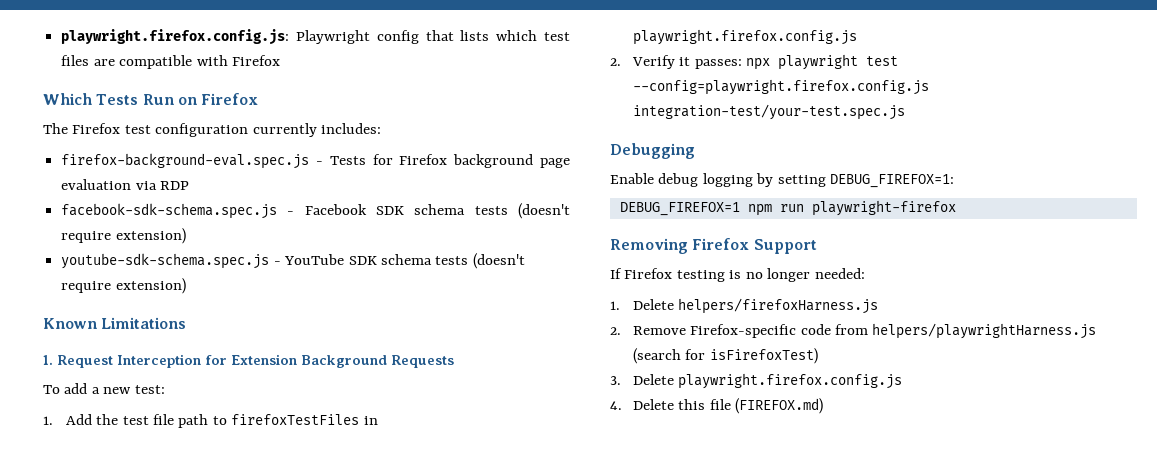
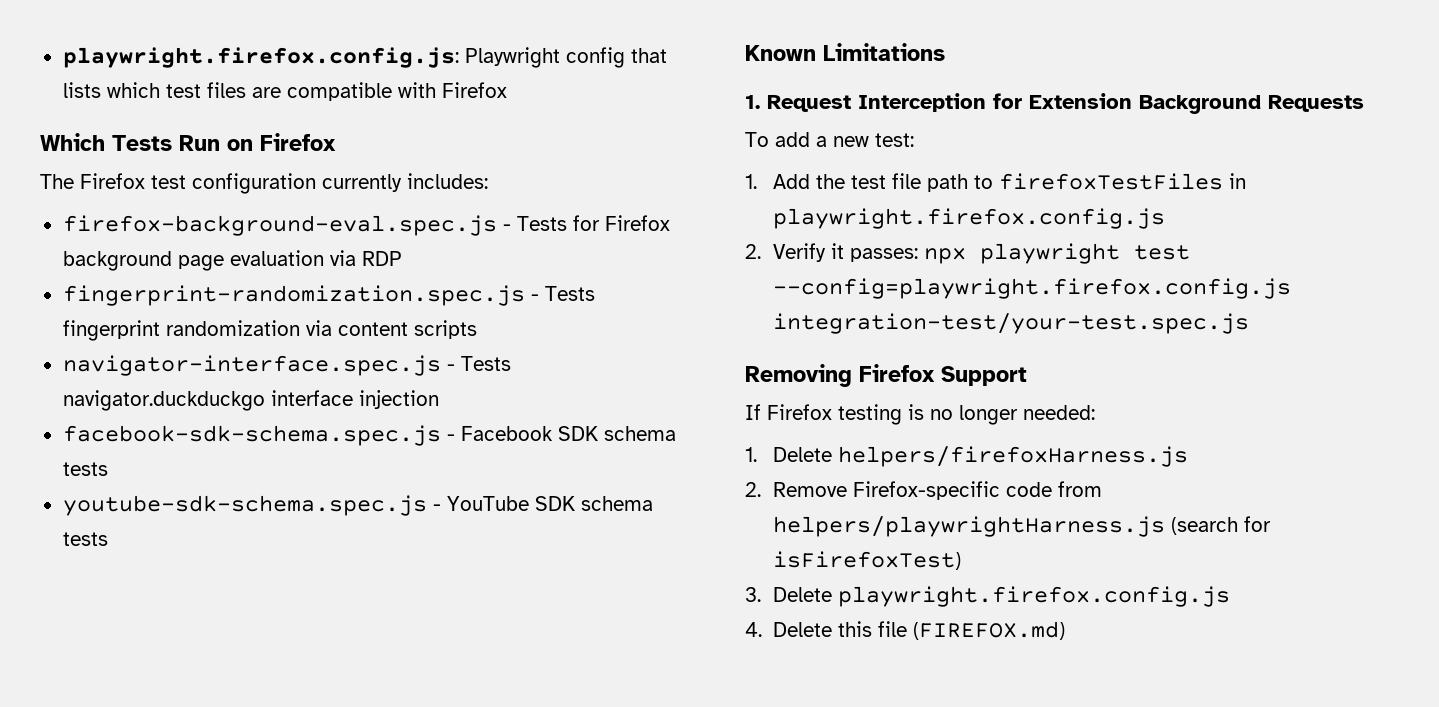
+ fingerprint-randomization.spec.js - Tests fingerprint randomization via content scripts
+ navigator-interface.spec.js - Tests navigator.duckduckgo interface injection
- facebook-sdk-schema.spec.js - Facebook SDK schema tests (doesn't require extension)
+ facebook-sdk-schema.spec.js - Facebook SDK schema tests
- youtube-sdk-schema.spec.js - YouTube SDK schema tests (doesn't require extension)
+ youtube-sdk-schema.spec.js - YouTube SDK schema tests
- Debugging
- Enable debug logging by setting DEBUG_FIREFOX=1:
- DEBUG_FIREFOX=1 npm run playwright-firefox

